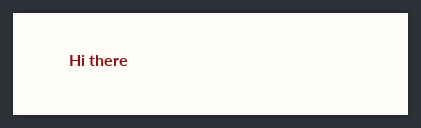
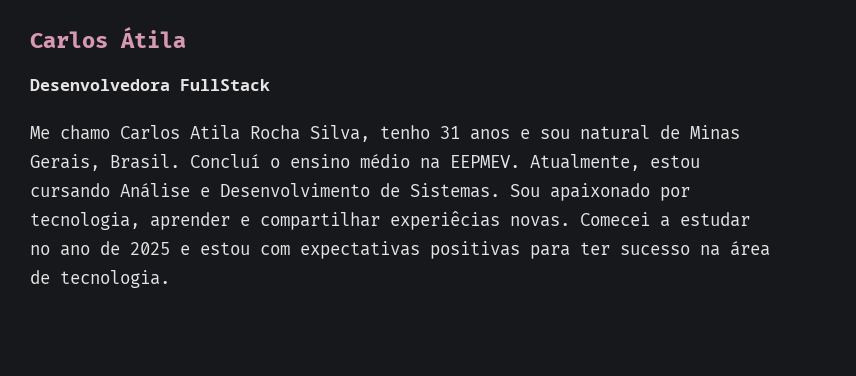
- Hi there
+ Carlos Átila
+ Desenvolvedora FullStack
+ Me chamo Carlos Atila Rocha Silva, tenho 31 anos e sou natural de Minas Gerais, Brasil. Concluí o ensino médio na EEPMEV. Atualmente, estou cursando Análise e Desenvolvimento de Sistemas. Sou apaixonado por tecnologia, aprender e compartilhar experiêcias novas. Comecei a estudar no ano de 2025 e estou com expectativas positivas para ter sucesso na área de tecnologia.

